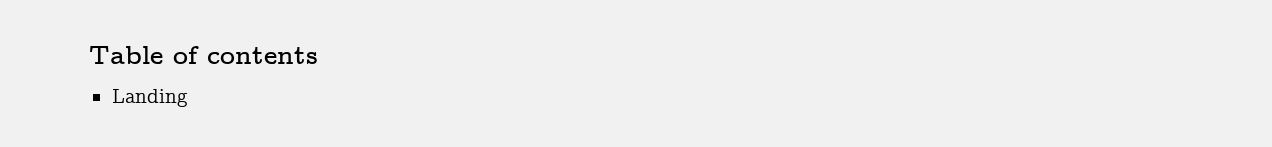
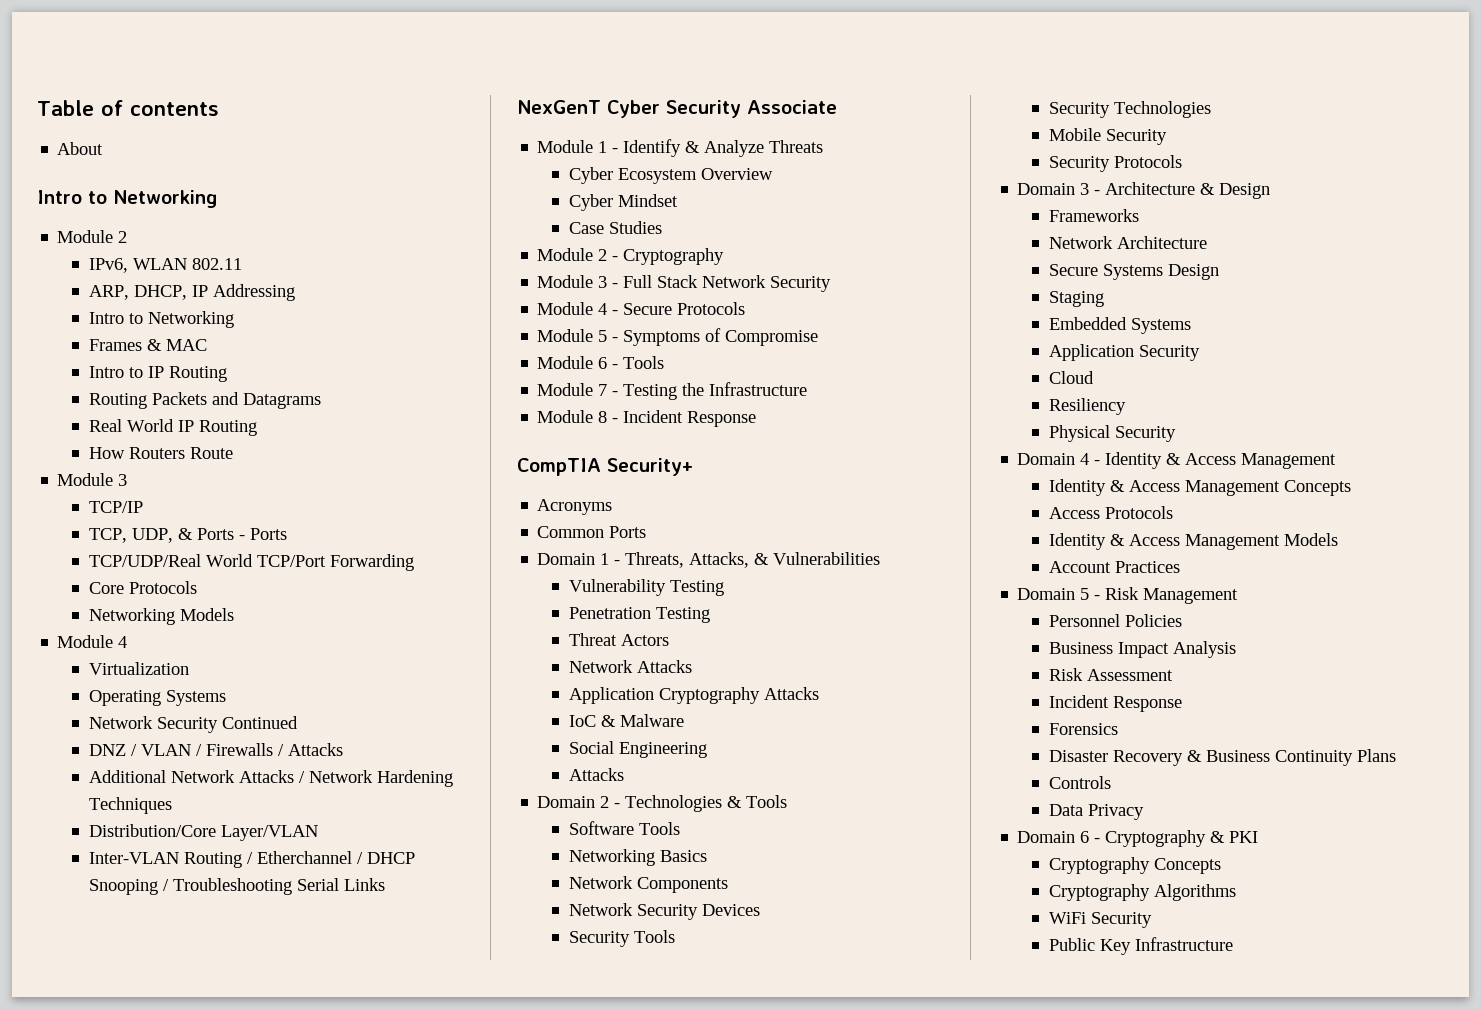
- Landing
+ About
+ Intro to Networking
+ Module 2
+ IPv6, WLAN 802.11
+ ARP, DHCP, IP Addressing
+ Intro to Networking
+ Frames & MAC
+ Intro to IP Routing
+ Routing Packets and Datagrams
+ Real World IP Routing
+ How Routers Route
+ Module 3
+ TCP/IP
+ TCP, UDP, & Ports - Ports
+ TCP/UDP/Real World TCP/Port Forwarding
+ Core Protocols
+ Networking Models
+ Module 4
+ Virtualization
+ Operating Systems
+ Network Security Continued
+ DNZ / VLAN / Firewalls / Attacks
+ Additional Network Attacks / Network Hardening Techniques
+ Distribution/Core Layer/VLAN
+ Inter-VLAN Routing / Etherchannel / DHCP Snooping / Troubleshooting Serial Links
+ NexGenT Cyber Security Associate
+ Module 1 - Identify & Analyze Threats
+ Cyber Ecosystem Overview
+ Cyber Mindset
+ Case Studies
+ Module 2 - Cryptography
+ Module 3 - Full Stack Network Security
+ Module 4 - Secure Protocols
+ Module 5 - Symptoms of Compromise
+ Module 6 - Tools
+ Module 7 - Testing the Infrastructure
+ Module 8 - Incident Response
+ CompTIA Security+
+ Acronyms
+ Common Ports
+ Domain 1 - Threats, Attacks, & Vulnerabilities
+ Vulnerability Testing
+ Penetration Testing
+ Threat Actors
+ Network Attacks
+ Application Cryptography Attacks
+ IoC & Malware
+ Social Engineering
+ Attacks
+ Domain 2 - Technologies & Tools
+ Software Tools
+ Networking Basics
+ Network Components
+ Network Security Devices
+ Security Tools
+ Security Technologies
+ Mobile Security
+ Security Protocols
+ Domain 3 - Architecture & Design
+ Frameworks
+ Network Architecture
+ Secure Systems Design
+ Staging
+ Embedded Systems
+ Application Security
+ Cloud
+ Resiliency
+ Physical Security
+ Domain 4 - Identity & Access Management
+ Identity & Access Management Concepts
+ Access Protocols
+ Identity & Access Management Models
+ Account Practices
+ Domain 5 - Risk Management
+ Personnel Policies
+ Business Impact Analysis
+ Risk Assessment
+ Incident Response
+ Forensics
+ Disaster Recovery & Business Continuity Plans
+ Controls
+ Data Privacy
+ Domain 6 - Cryptography & PKI
+ Cryptography Concepts
+ Cryptography Algorithms
+ WiFi Security
+ Public Key Infrastructure

